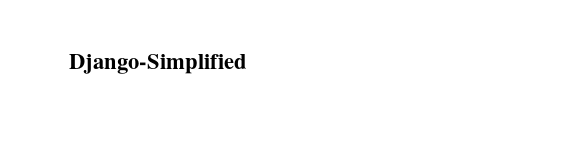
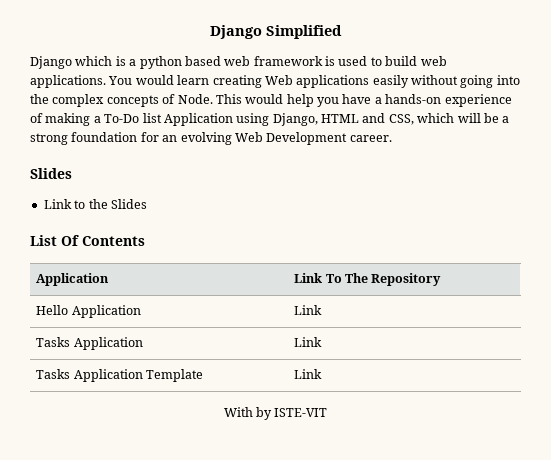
- Django-Simplified
+ Django Simplified
+ Django which is a python based web framework is used to build web applications. You would learn creating Web applications easily without going into the complex concepts of Node. This would help you have a hands-on experience of making a To-Do list Application using Django, HTML and CSS, which will be a strong foundation for an evolving Web Development career.
+ Slides
+ Link to the Slides
+ List Of Contents
+ Application | Link To The Repository
+ Hello Application | Link
+ Tasks Application | Link
+ Tasks Application Template | Link
+ With by ISTE-VIT

